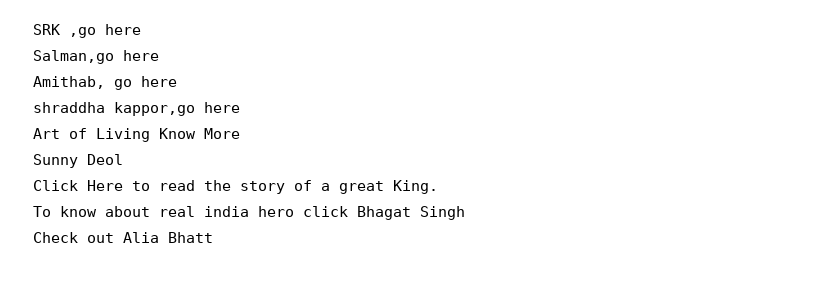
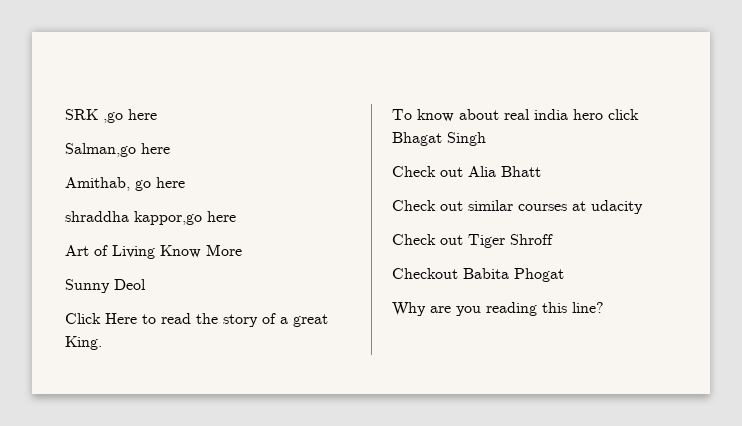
+ Check out similar courses at udacity
+ Check out Tiger Shroff
+ Checkout Babita Phogat
+ Why are you reading this line?

